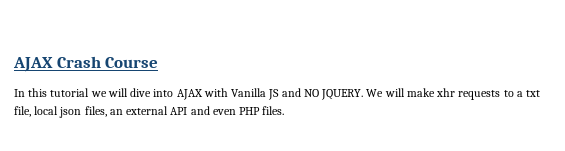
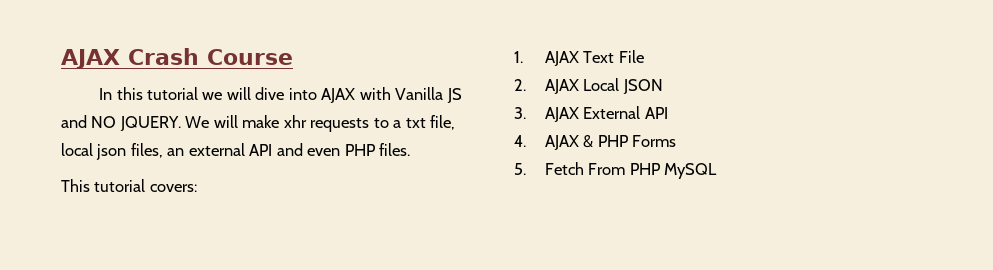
+ This tutorial covers:
+ 1. AJAX Text File
+ 2. AJAX Local JSON
+ 3. AJAX External API
+ 4. AJAX & PHP Forms
+ 5. Fetch From PHP MySQL

